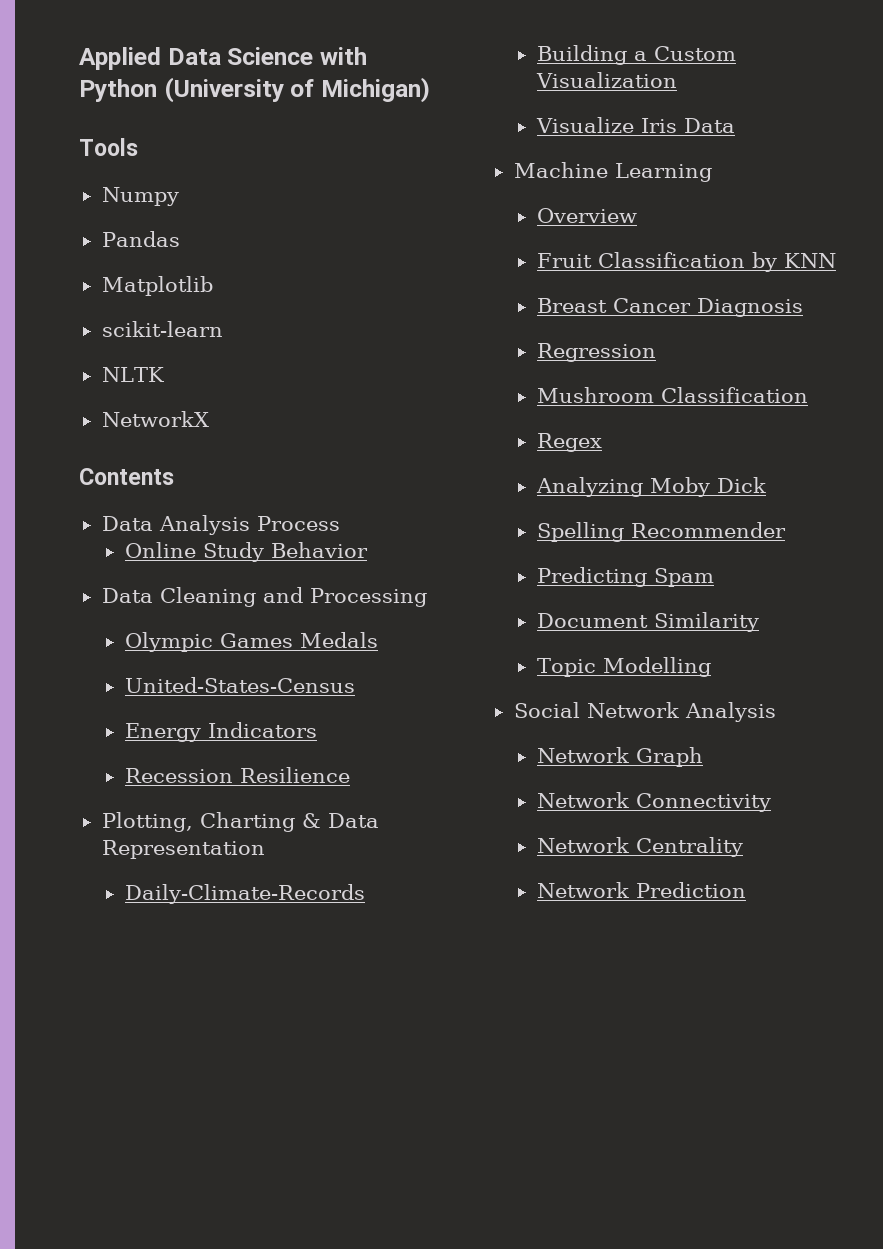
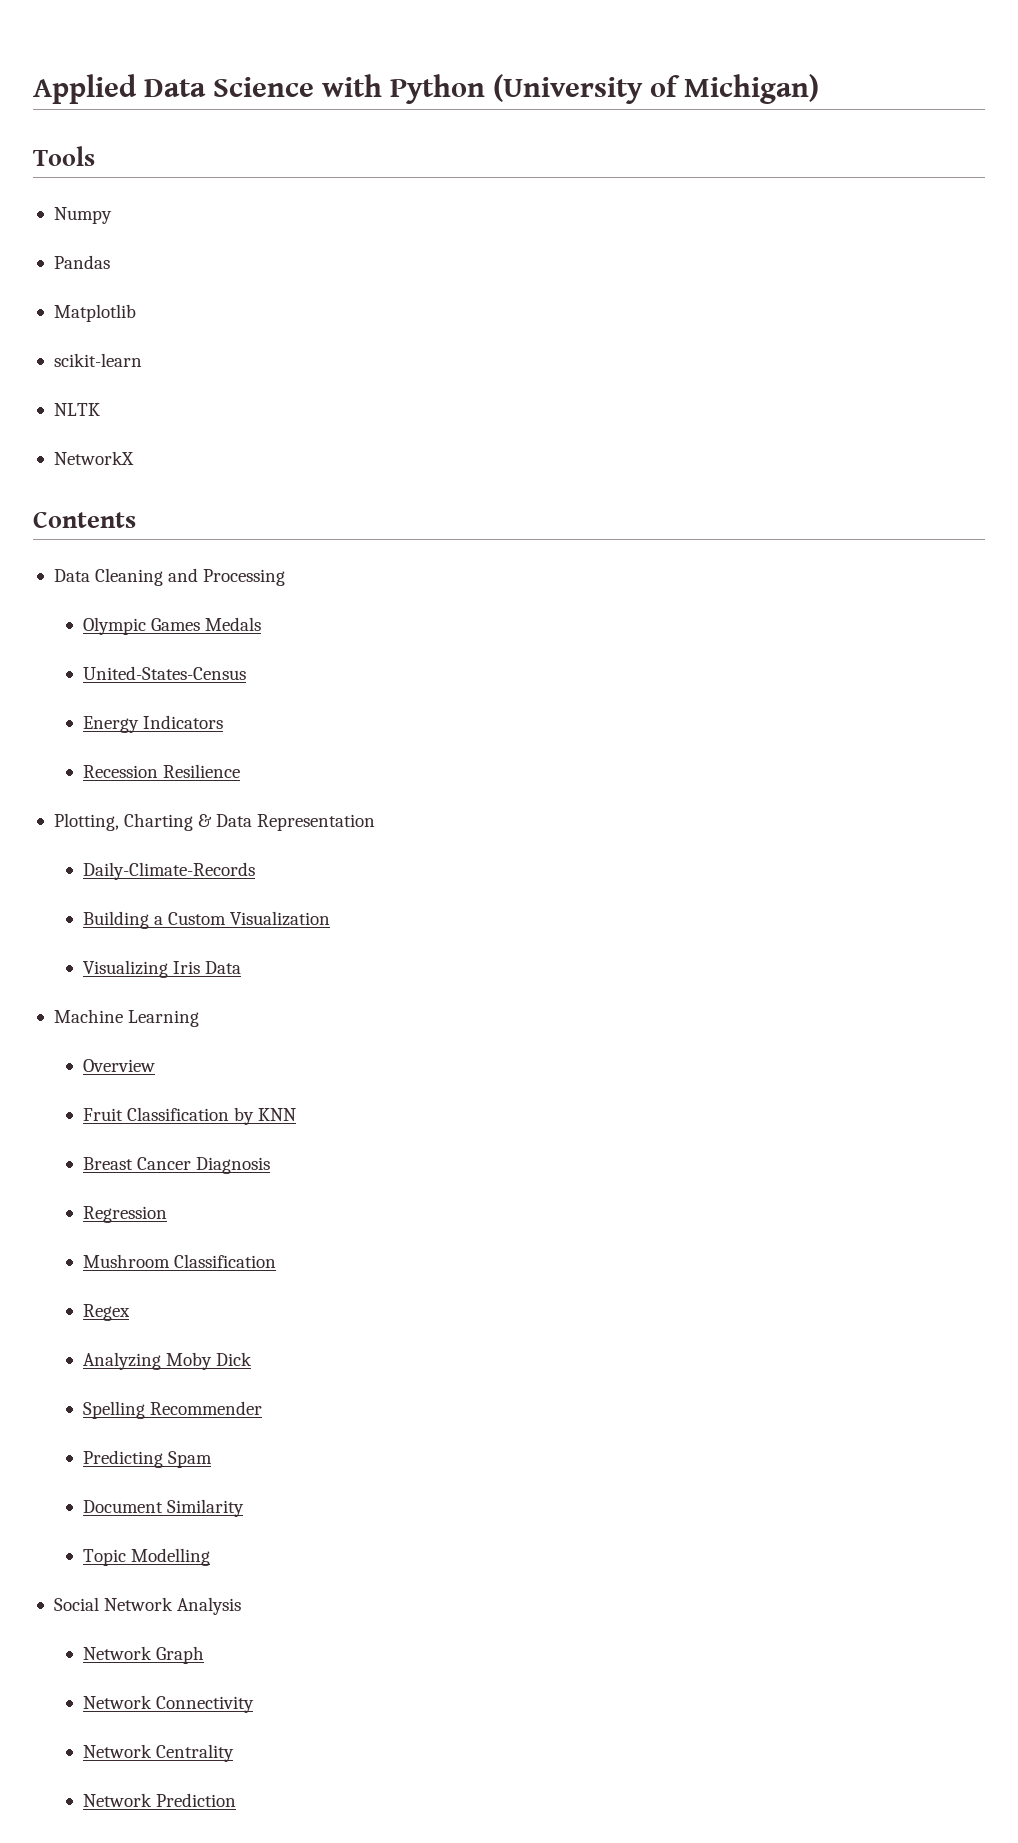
- Data Analysis Process
- Online Study Behavior
- Visualize Iris Data
+ Visualizing Iris Data

